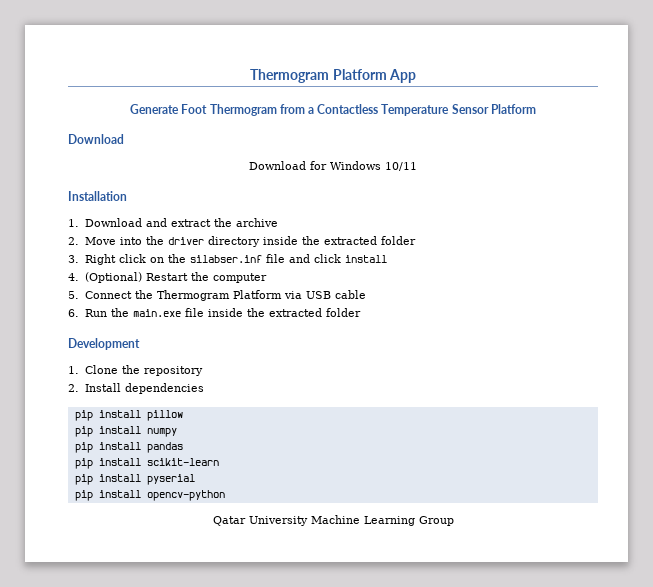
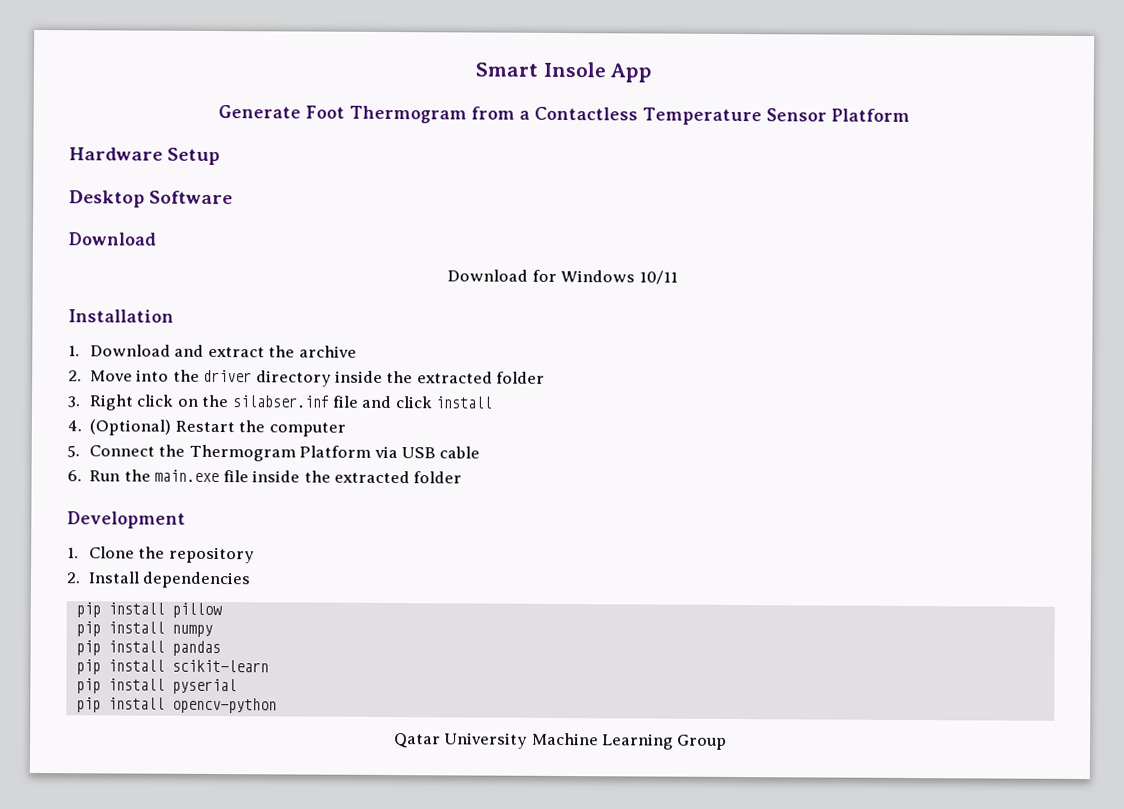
- Thermogram Platform App
+ Smart Insole App
+ Hardware Setup
+ Desktop Software

